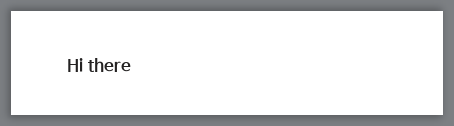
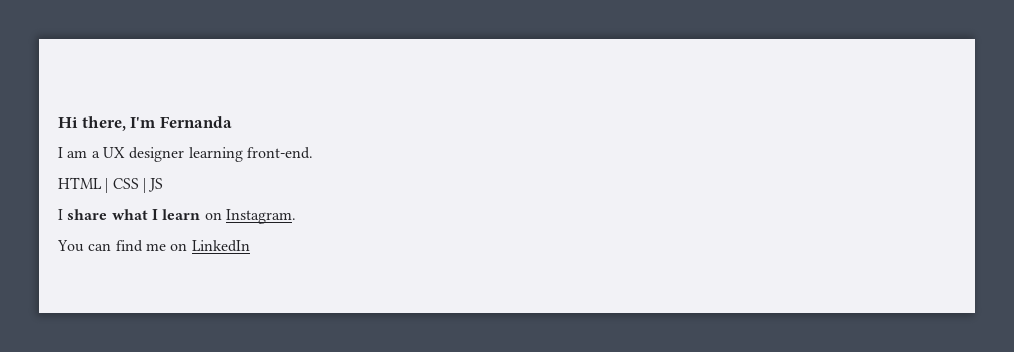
- Hi there
+ Hi there, I'm Fernanda
+ I am a UX designer learning front-end.
+ HTML | CSS | JS
+ I share what I learn on Instagram.
+ You can find me on LinkedIn

